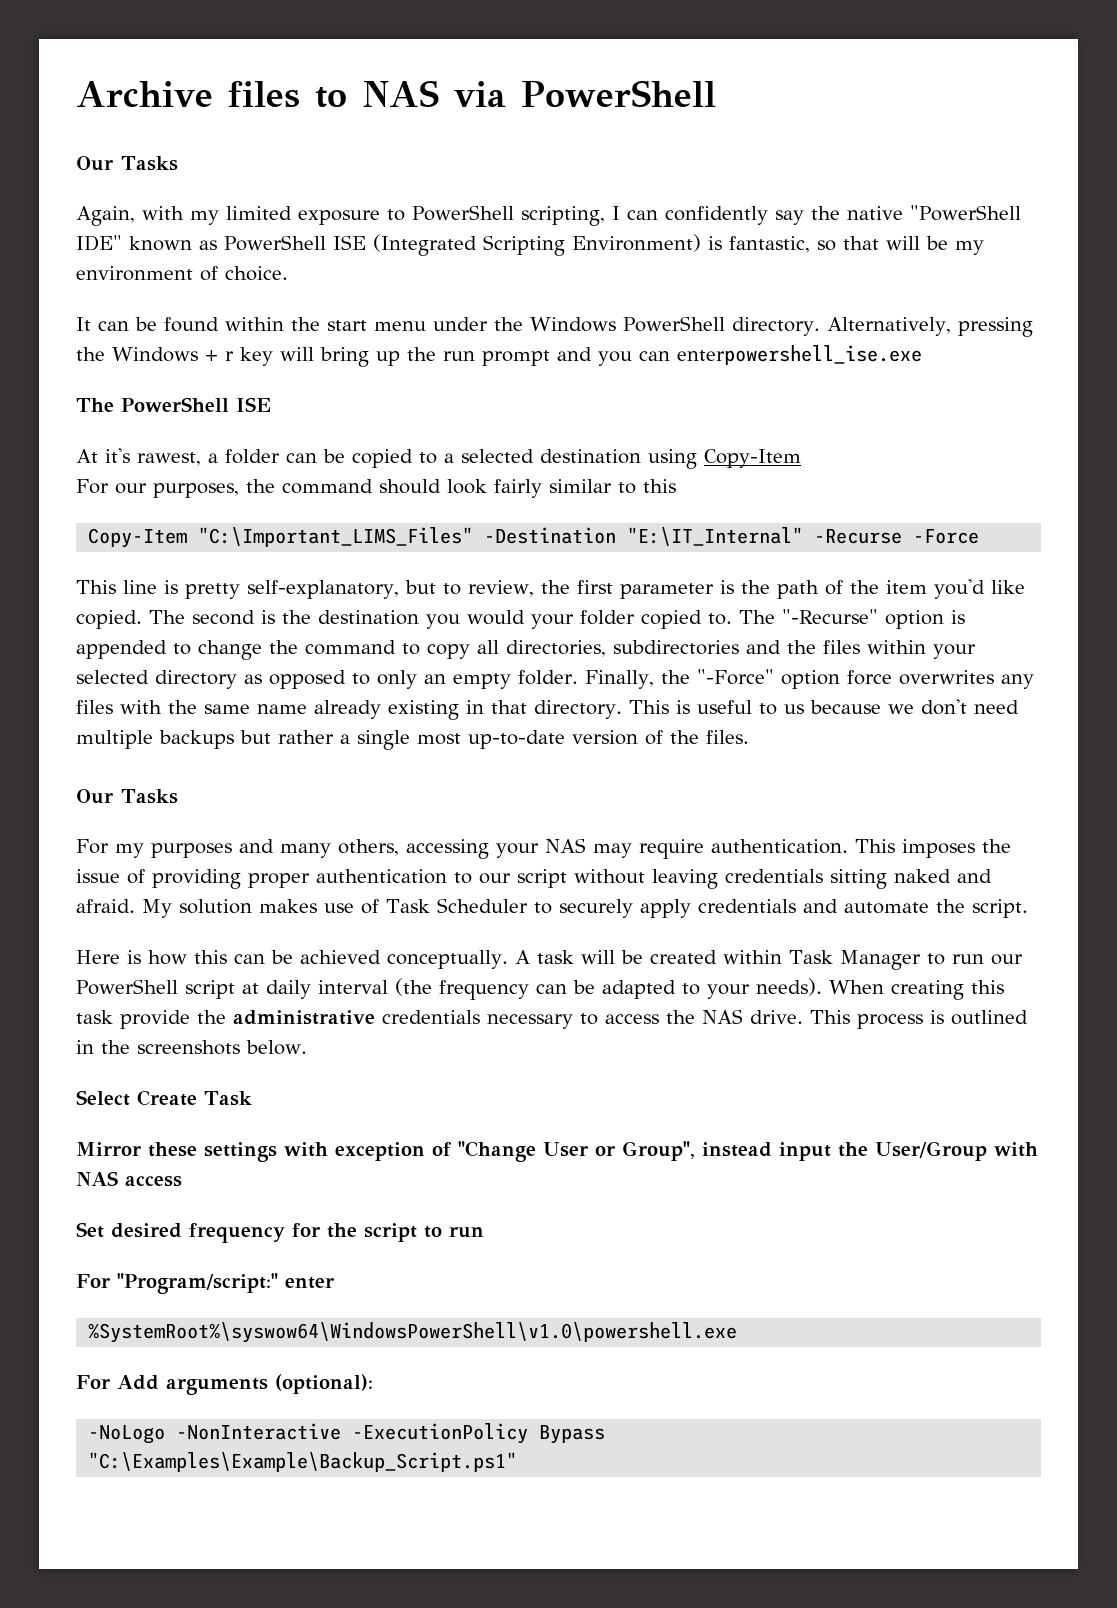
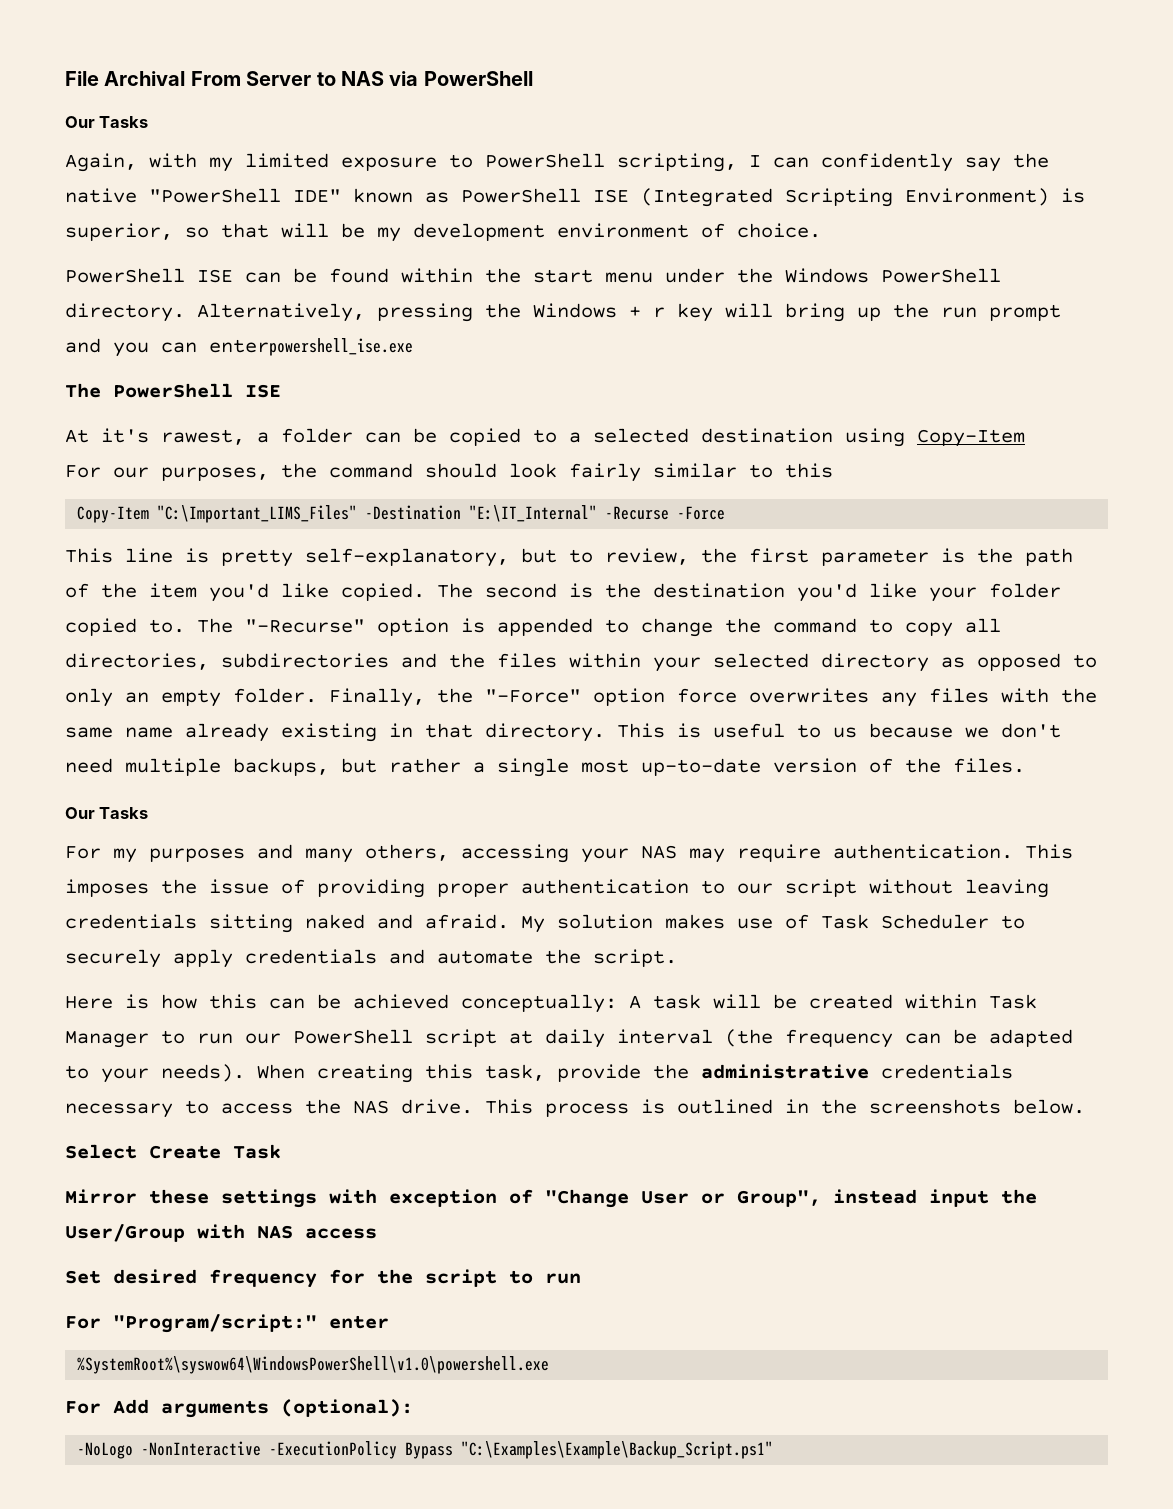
- Archive files to NAS via PowerShell
+ File Archival From Server to NAS via PowerShell
- Again, with my limited exposure to PowerShell scripting, I can confidently say the native "PowerShell IDE" known as PowerShell ISE (Integrated Scripting Environment) is fantastic, so that will be my environment of choice.
+ Again, with my limited exposure to PowerShell scripting, I can confidently say the native "PowerShell IDE" known as PowerShell ISE (Integrated Scripting Environment) is superior, so that will be my development environment of choice.
- It can be found within the start menu under the Windows PowerShell directory.
+ PowerShell ISE can be found within the start menu under the Windows PowerShell directory.
- The second is the destination you would your folder copied to.
+ The second is the destination you'd like your folder copied to.
- This is useful to us because we don't need multiple backups but rather a single most up-to-date version of the files.
+ This is useful to us because we don't need multiple backups, but rather a single most up-to-date version of the files.
- Here is how this can be achieved conceptually. A task will be created within Task Manager to run our PowerShell script at daily interval (the frequency can be adapted to your needs).
+ Here is how this can be achieved conceptually: A task will be created within Task Manager to run our PowerShell script at daily interval (the frequency can be adapted to your needs).
- When creating this task provide the administrative credentials necessary to access the NAS drive.
+ When creating this task, provide the administrative credentials necessary to access the NAS drive.

